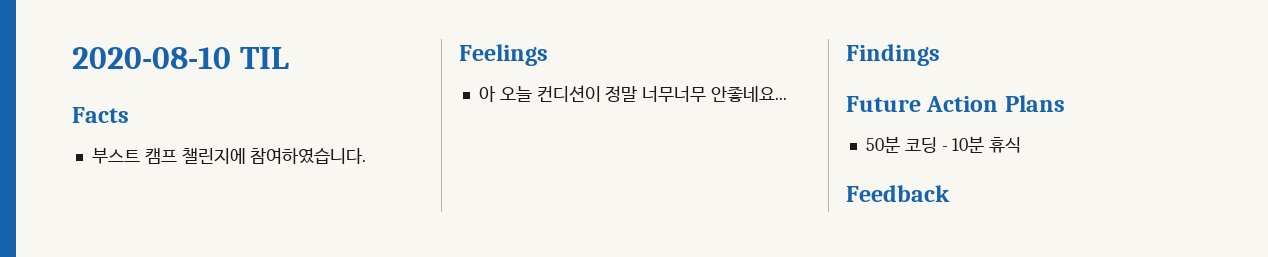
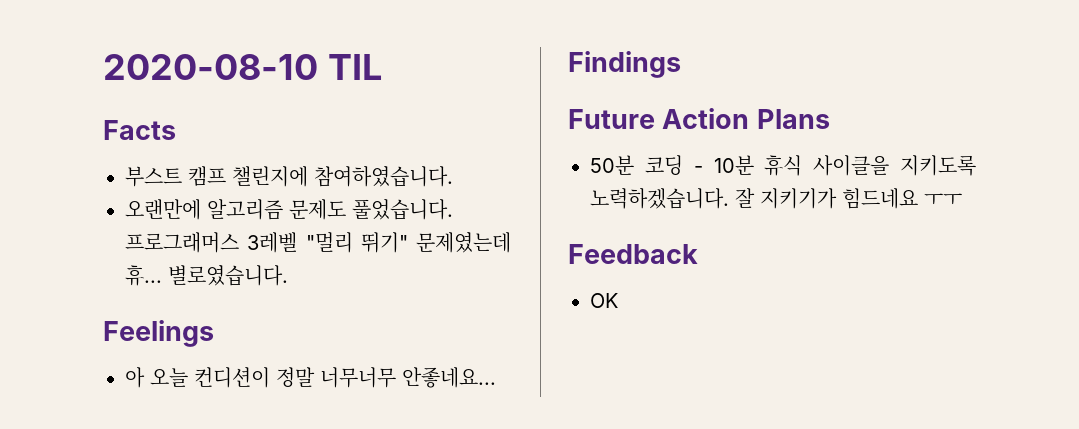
+ 오랜만에 알고리즘 문제도 풀었습니다. 프로그래머스 3레벨 "멀리 뛰기" 문제였는데 휴... 별로였습니다.
- 50분 코딩 - 10분 휴식
+ 50분 코딩 - 10분 휴식 사이클을 지키도록 노력하겠습니다. 잘 지키기가 힘드네요 ㅜㅜ
+ OK

